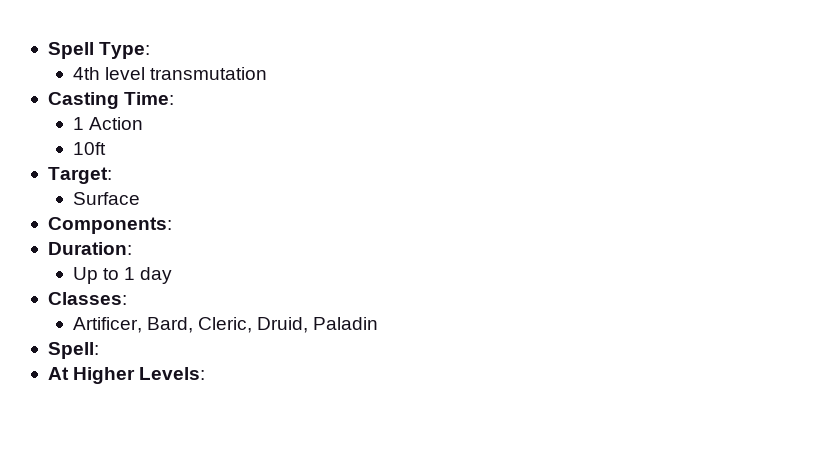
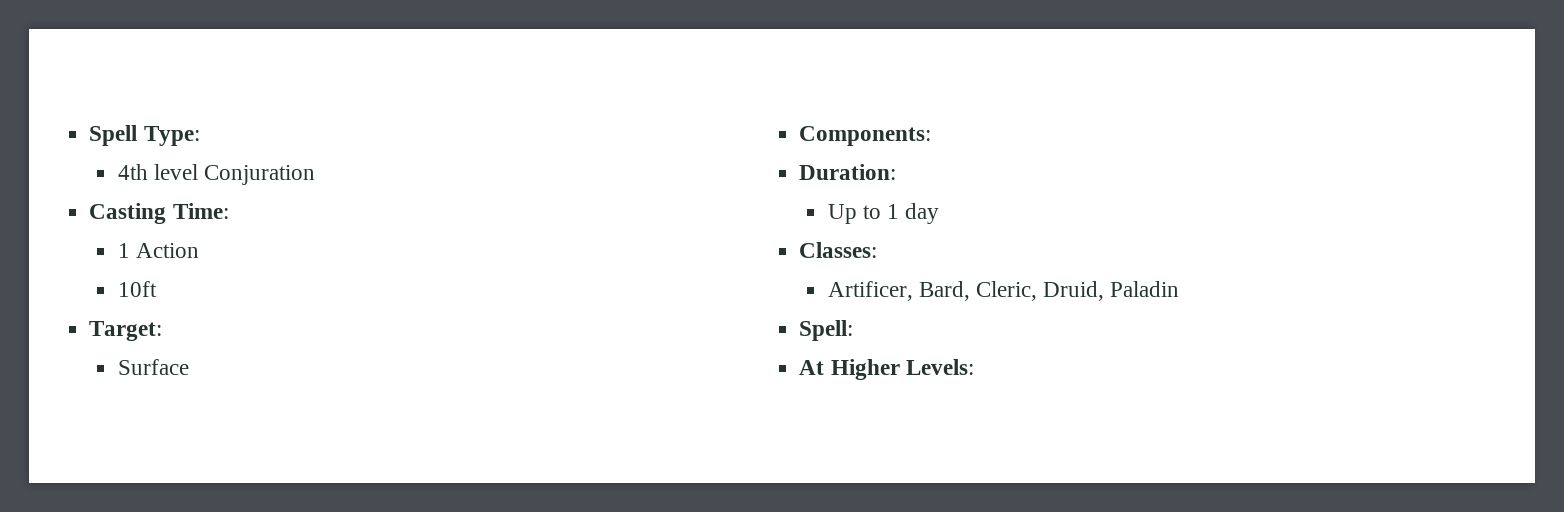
- 4th level transmutation
+ 4th level Conjuration

